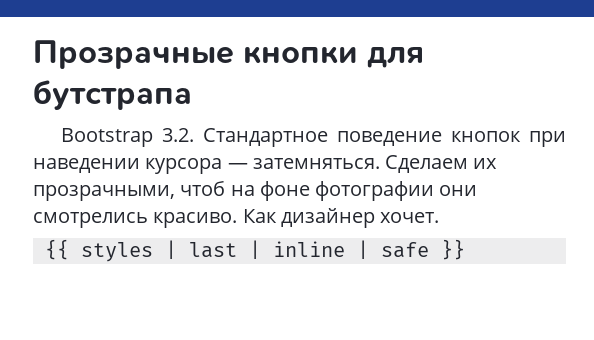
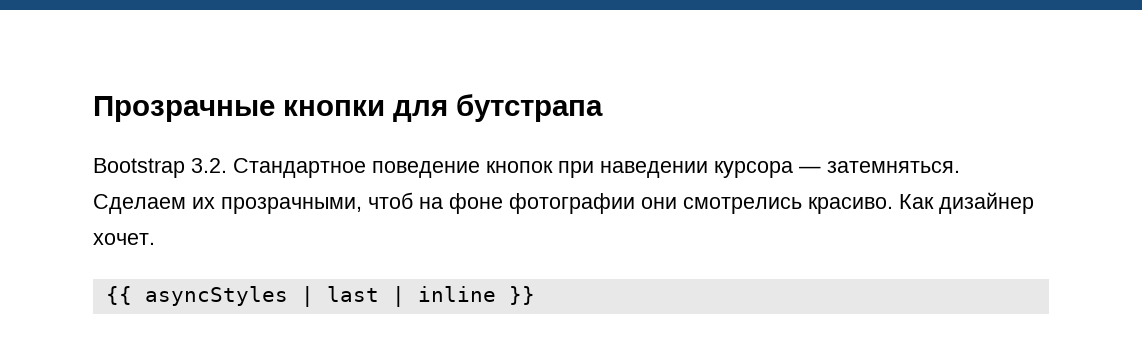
- {{ styles | last | inline | safe }}
+ {{ asyncStyles | last | inline }}

